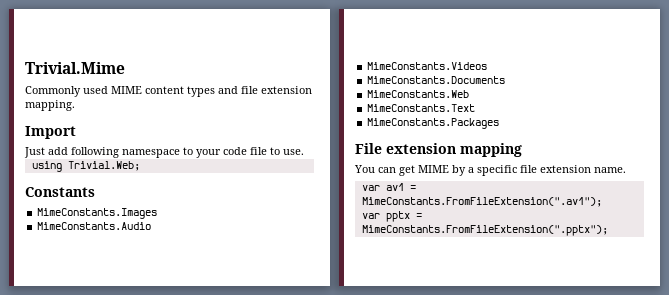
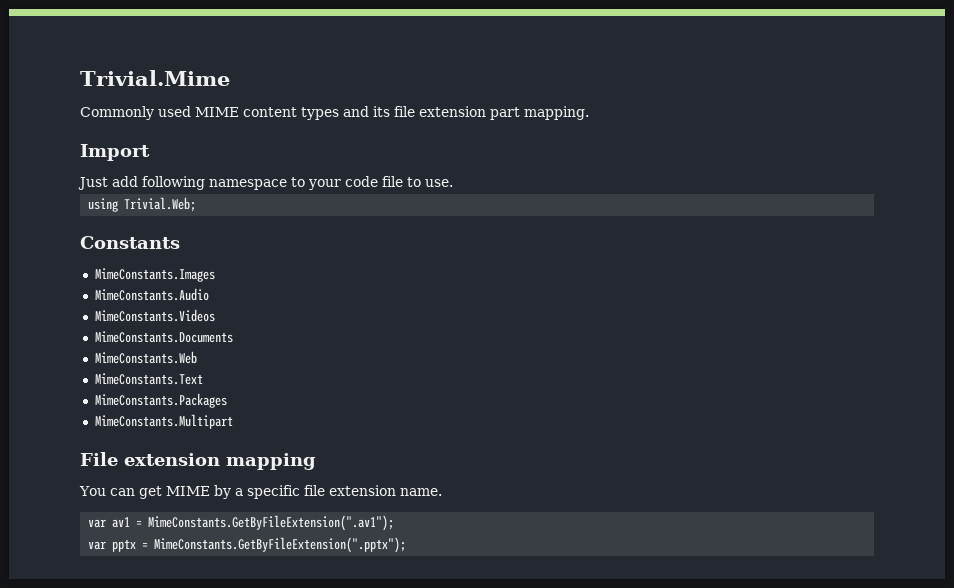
- Commonly used MIME content types and file extension mapping.
+ Commonly used MIME content types and its file extension part mapping.
+ MimeConstants.Multipart
- var av1 = MimeConstants.FromFileExtension(".av1");
+ var av1 = MimeConstants.GetByFileExtension(".av1");
- var pptx = MimeConstants.FromFileExtension(".pptx");
+ var pptx = MimeConstants.GetByFileExtension(".pptx");

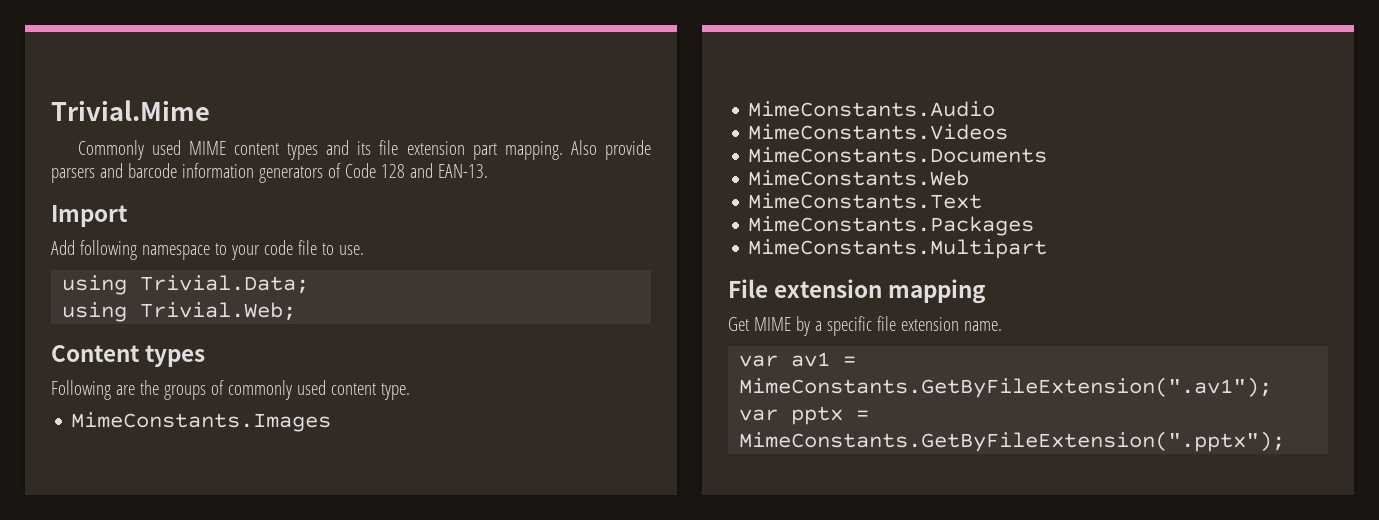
+ Also provide parsers and barcode information generators of Code 128 and EAN-13.
- Just add following namespace to your code file to use.
+ Add following namespace to your code file to use.
+ using Trivial.Data;
- Constants
+ Content types
+ Following are the groups of commonly used content type.
- You can get MIME by a specific file extension name.
+ Get MIME by a specific file extension name.

